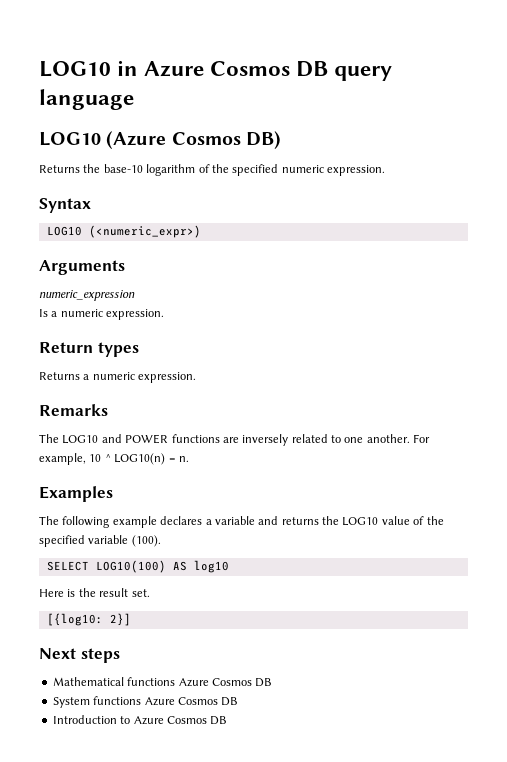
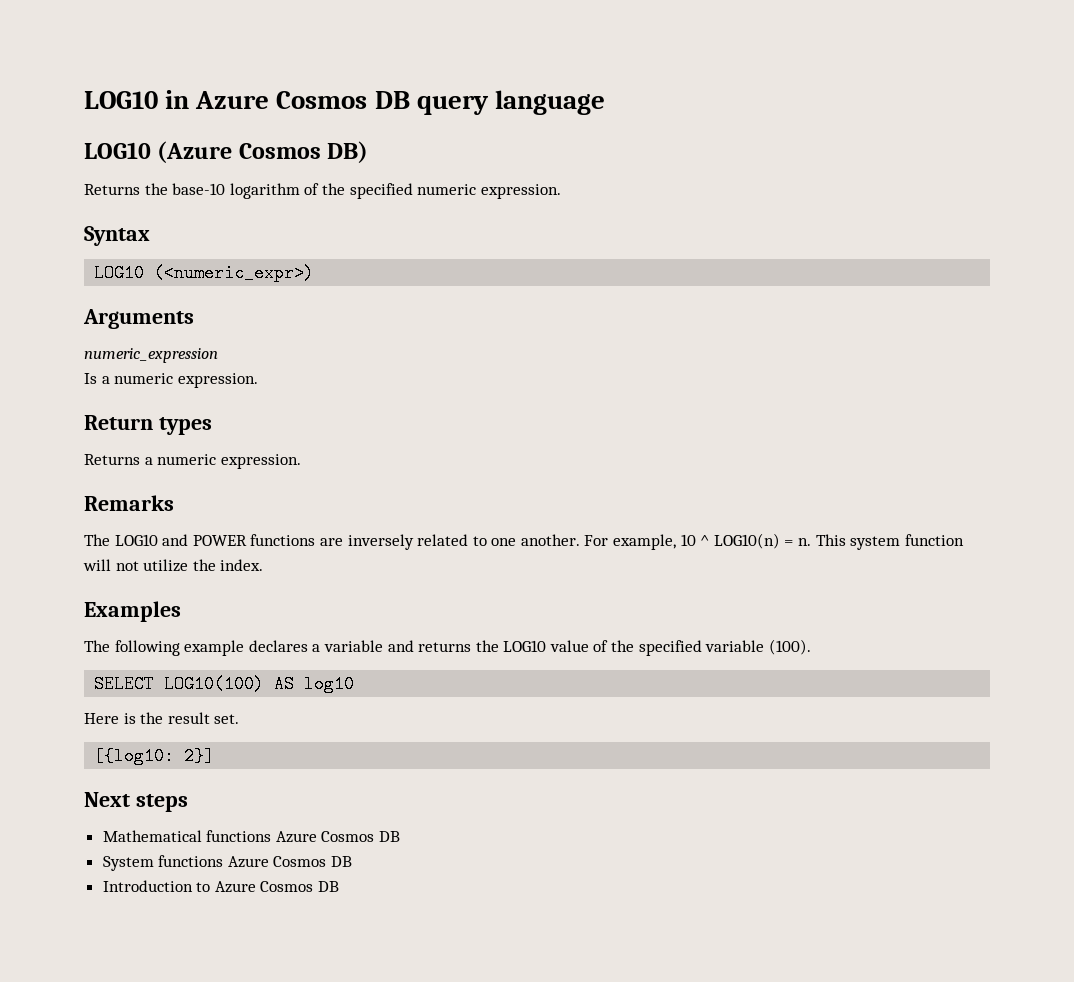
+ This system function will not utilize the index.

